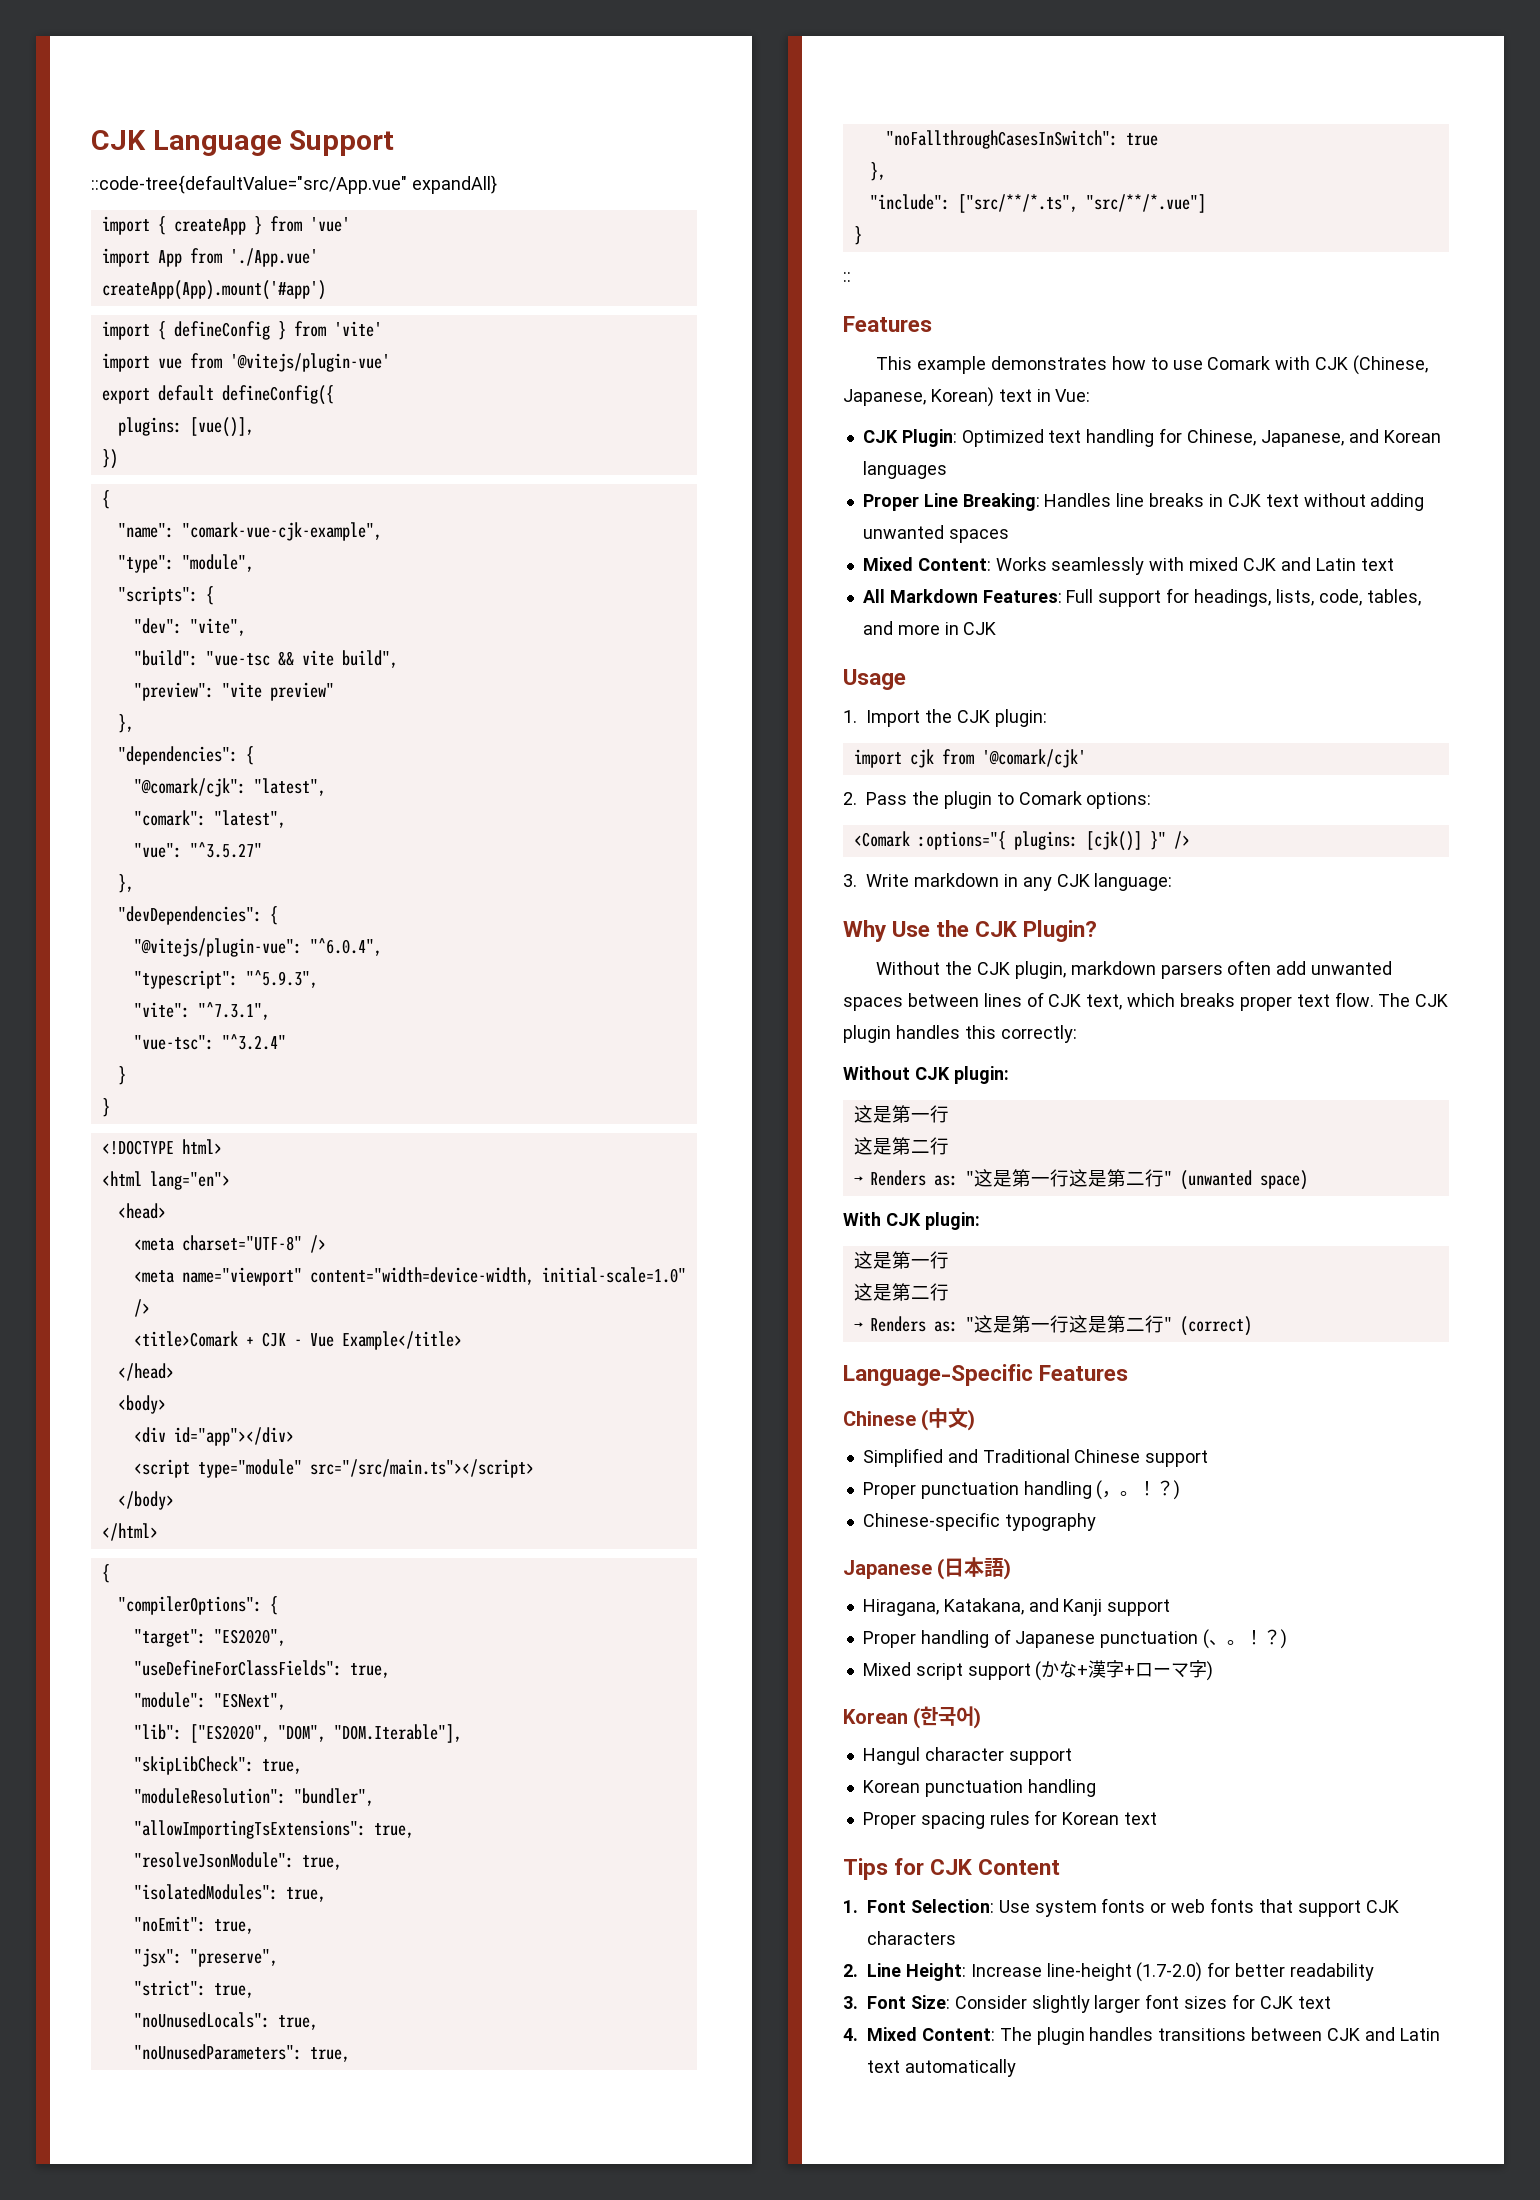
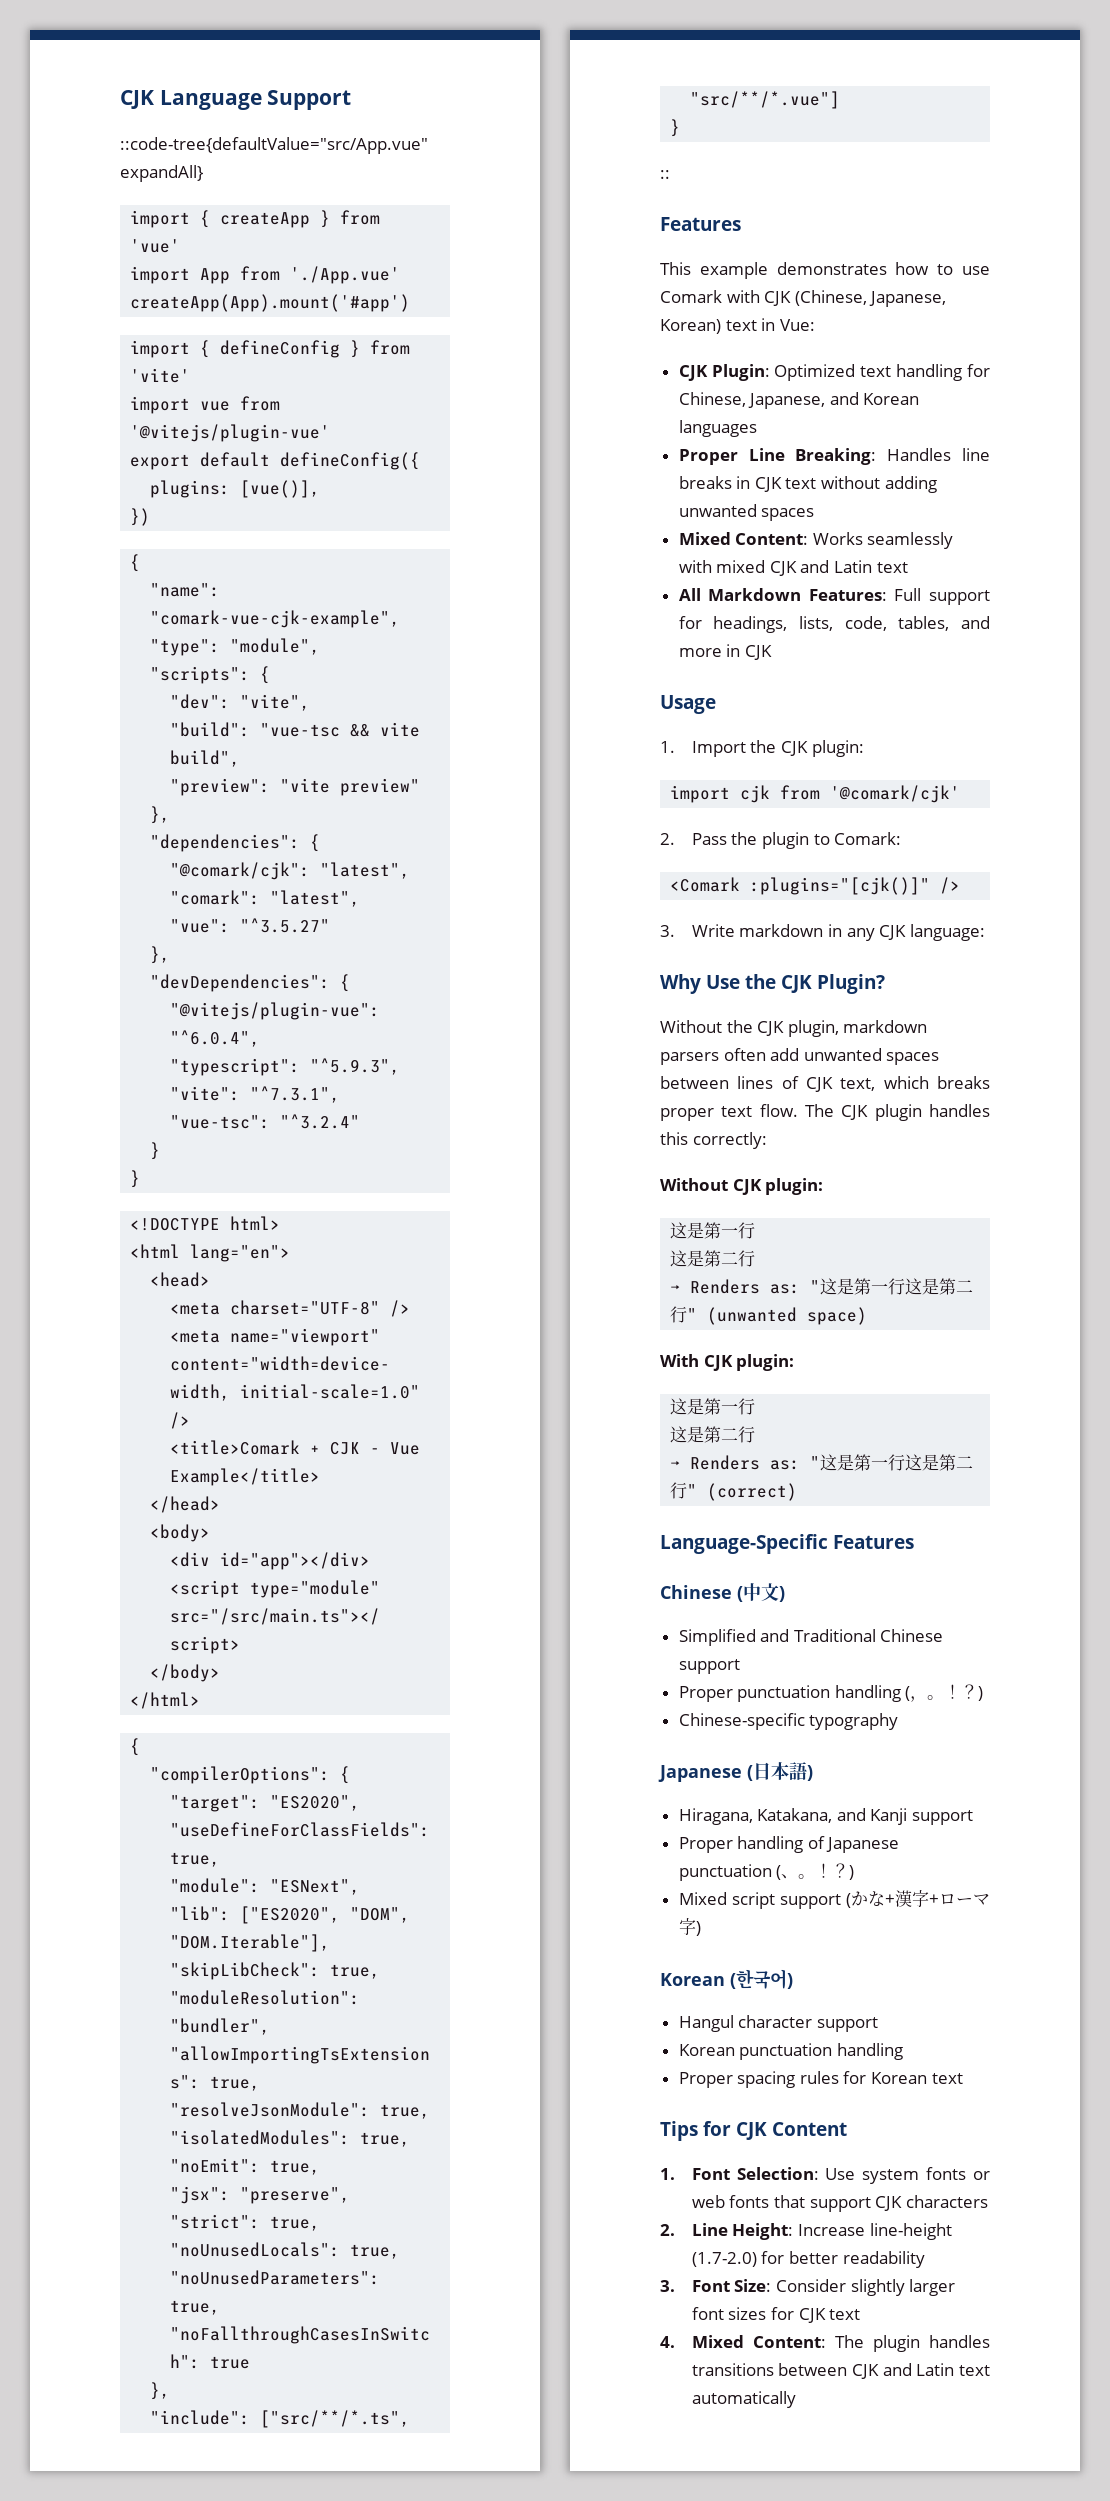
- 2. Pass the plugin to Comark options:
+ 2. Pass the plugin to Comark:
- <Comark :options="{ plugins: [cjk()] }" />
+ <Comark :plugins="[cjk()]" />

